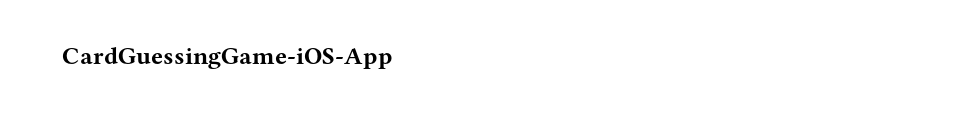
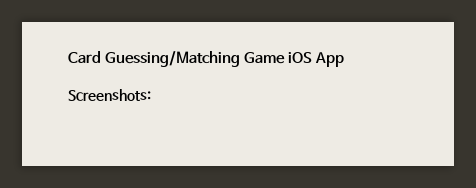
- CardGuessingGame-iOS-App
+ Card Guessing/Matching Game iOS App
+ Screenshots:

